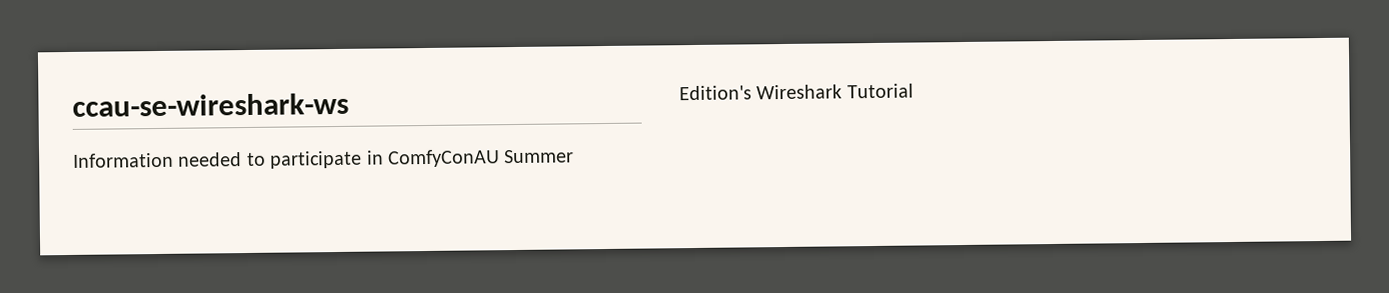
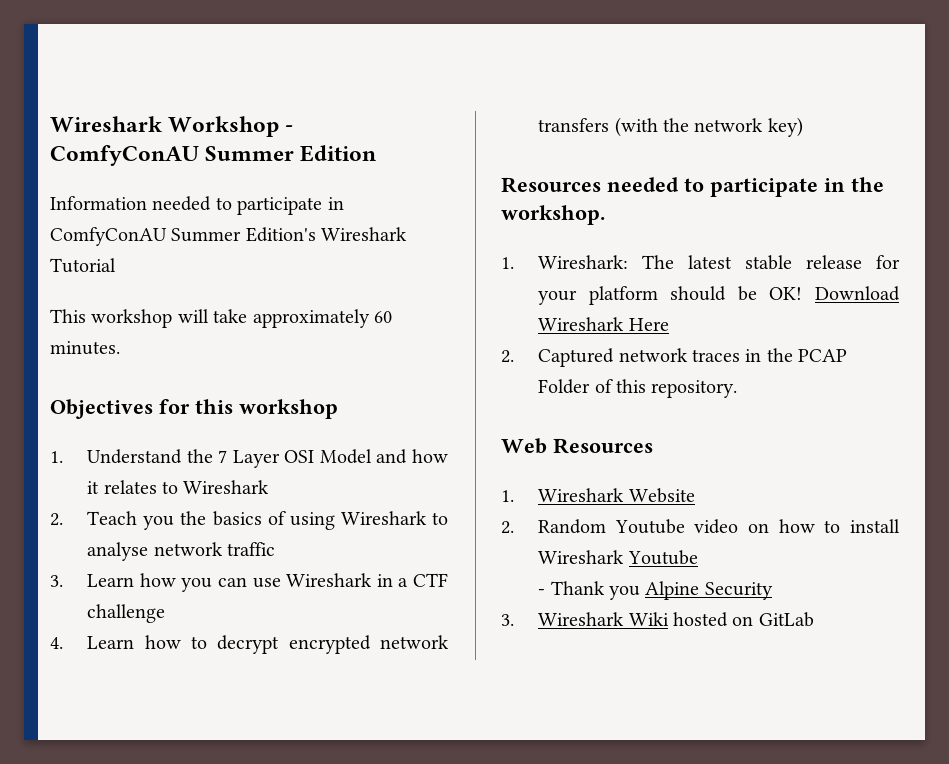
- ccau-se-wireshark-ws
+ Wireshark Workshop - ComfyConAU Summer Edition
+ This workshop will take approximately 60 minutes.
+ Objectives for this workshop
+ 1. Understand the 7 Layer OSI Model and how it relates to Wireshark
+ 2. Teach you the basics of using Wireshark to analyse network traffic
+ 3. Learn how you can use Wireshark in a CTF challenge
+ 4. Learn how to decrypt encrypted network transfers (with the network key)
+ Resources needed to participate in the workshop.
+ 1. Wireshark: The latest stable release for your platform should be OK! Download Wireshark Here
+ 2. Captured network traces in the PCAP Folder of this repository.
+ Web Resources
+ 1. Wireshark Website
+ 2. Random Youtube video on how to install Wireshark Youtube
+ - Thank you Alpine Security
+ 3. Wireshark Wiki hosted on GitLab

